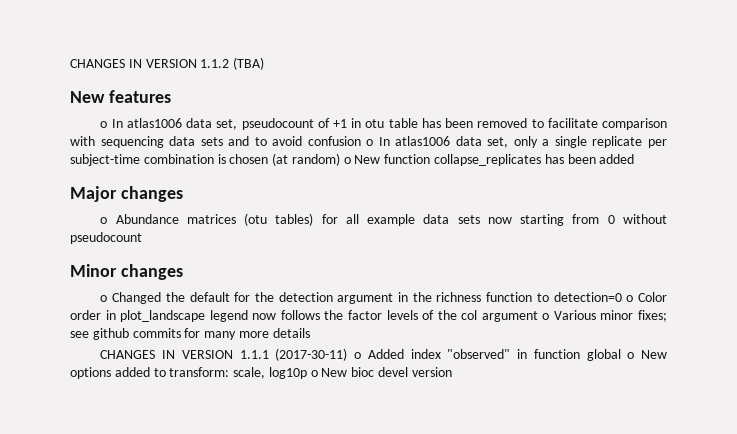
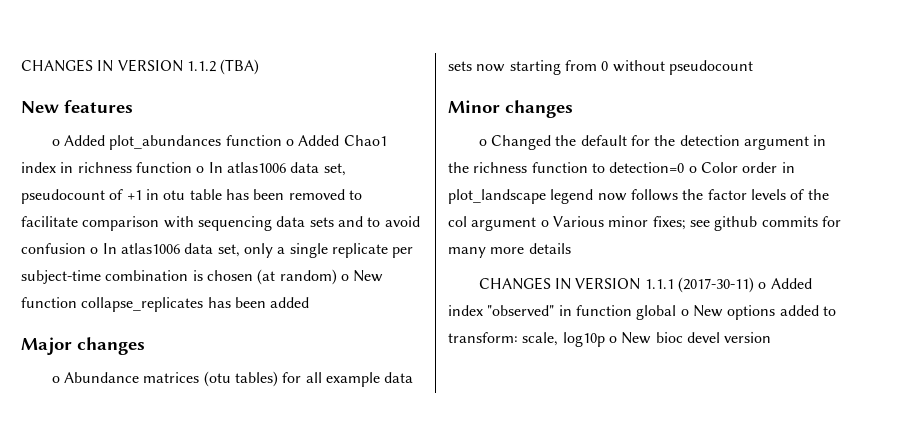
- o In atlas1006 data set, pseudocount of +1 in otu table has been removed to facilitate comparison with sequencing data sets and to avoid confusion o In atlas1006 data set, only a single replicate per subject-time combination is chosen (at random) o New function collapse_replicates has been added
+ o Added plot_abundances function o Added Chao1 index in richness function o In atlas1006 data set, pseudocount of +1 in otu table has been removed to facilitate comparison with sequencing data sets and to avoid confusion o In atlas1006 data set, only a single replicate per subject-time combination is chosen (at random) o New function collapse_replicates has been added

